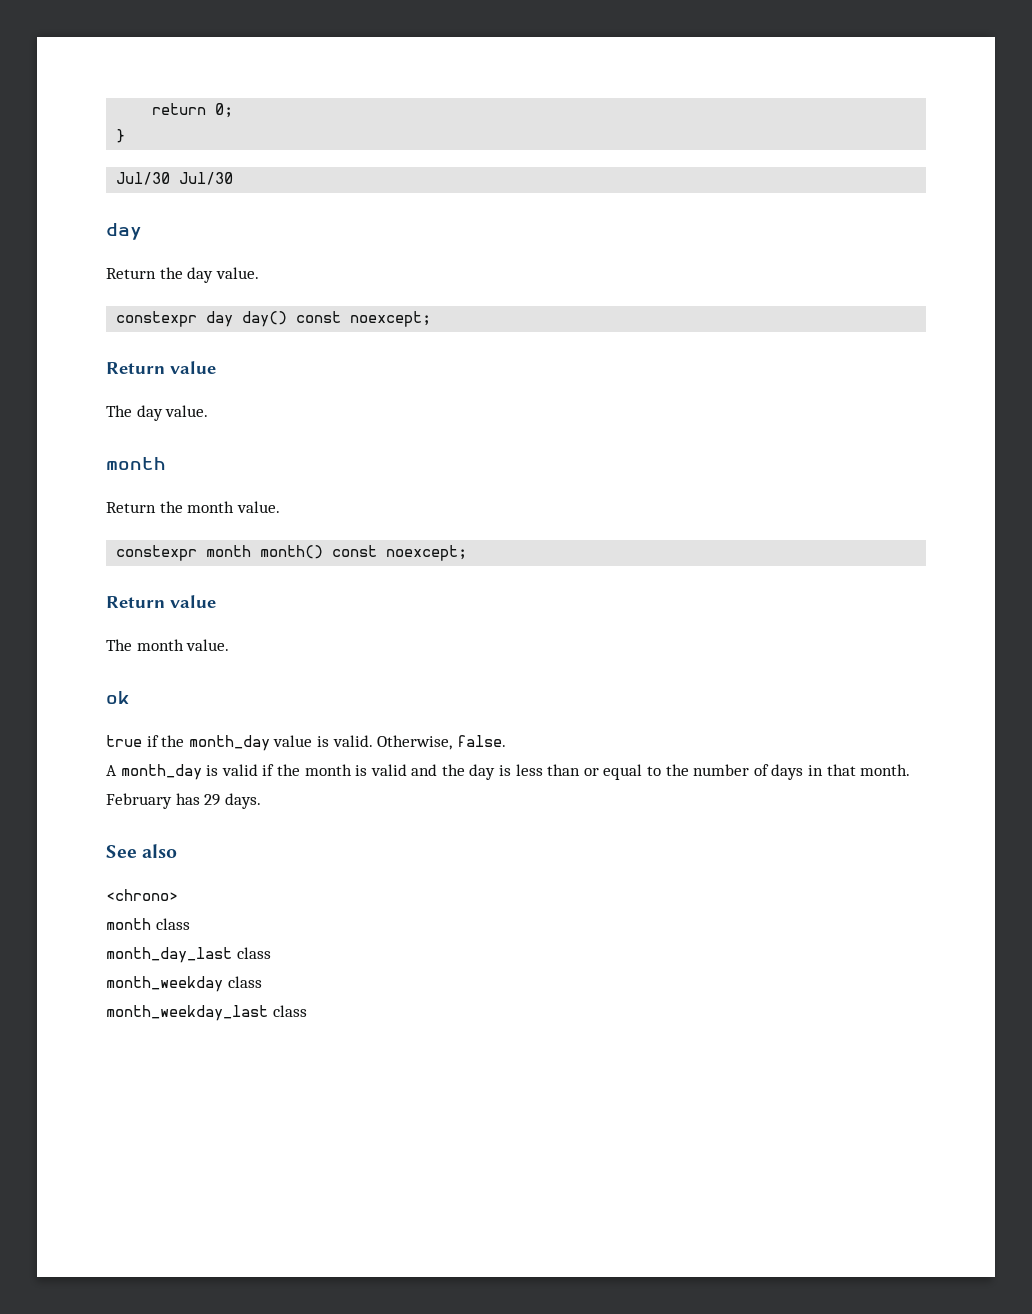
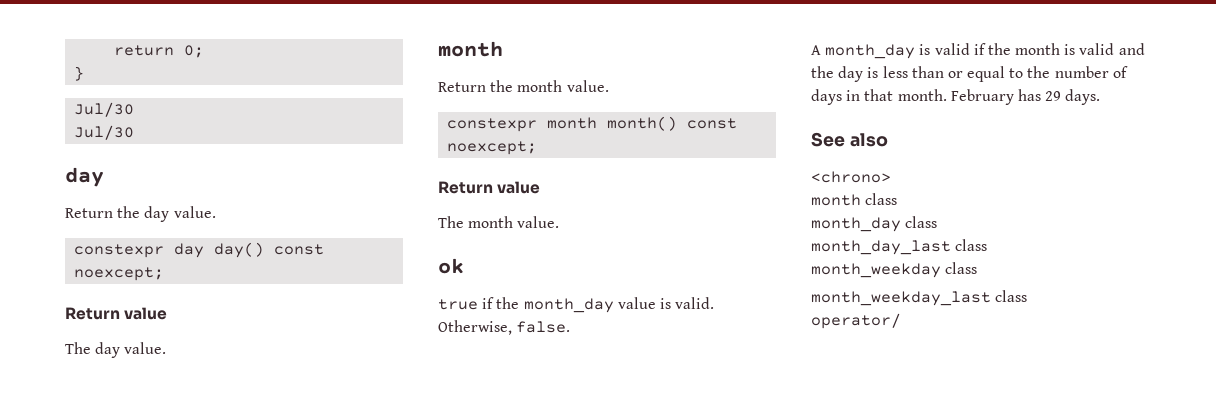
  }
- Jul/30 Jul/30
+ Jul/30
+ Jul/30
+ month_day class
+ operator/

